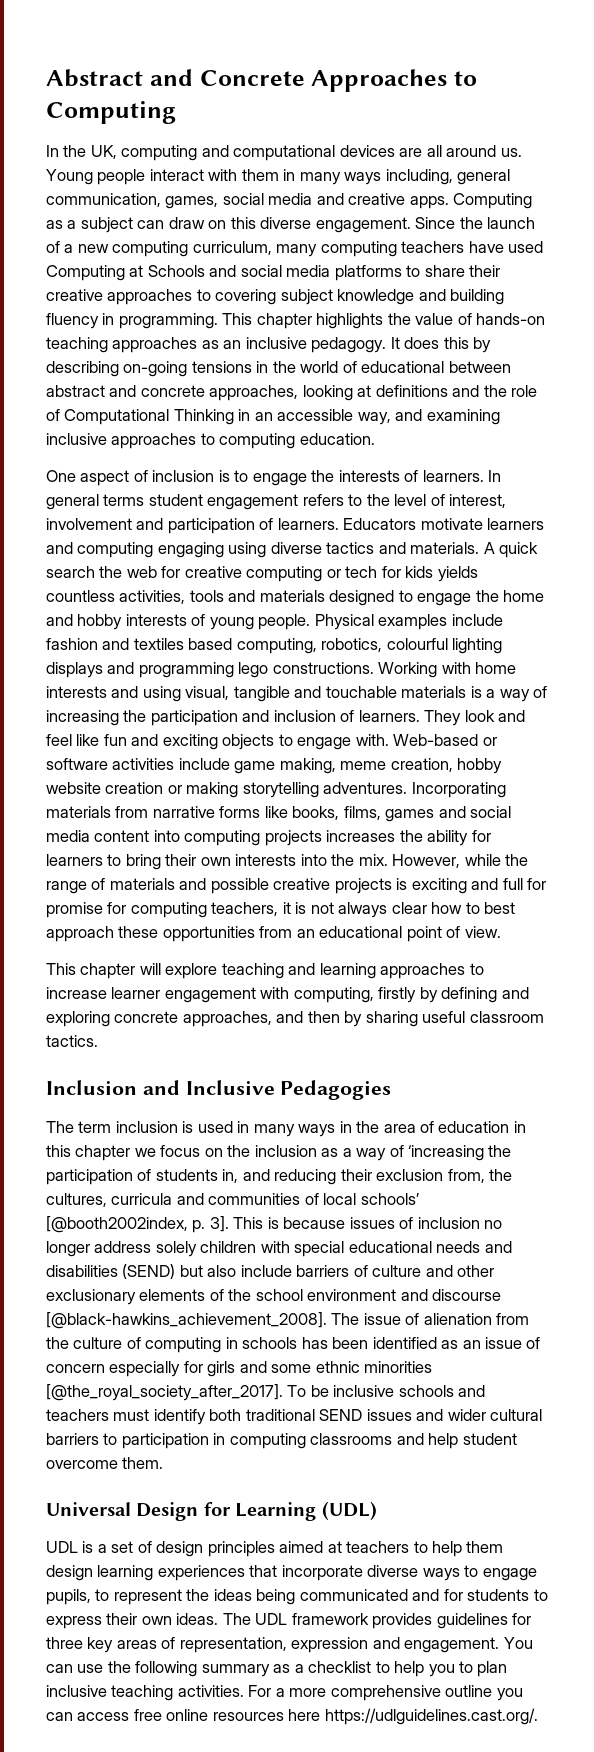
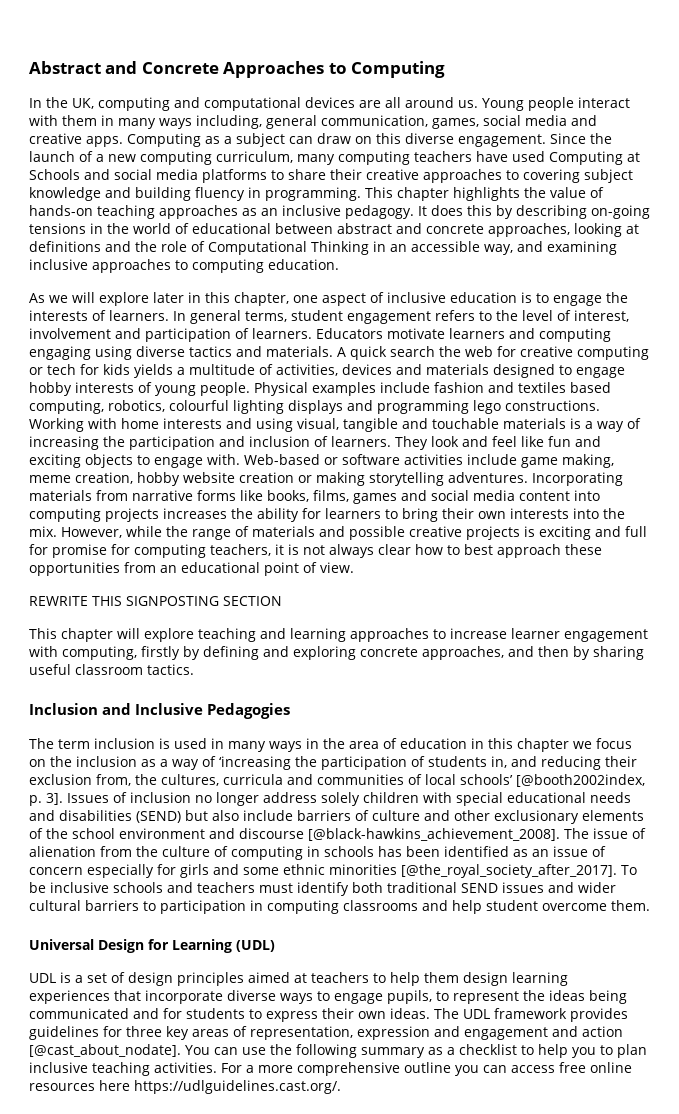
- One aspect of inclusion is to engage the interests of learners.
+ As we will explore later in this chapter, one aspect of inclusive education is to engage the interests of learners.
- In general terms student engagement refers to the level of interest, involvement and participation of learners.
+ In general terms, student engagement refers to the level of interest, involvement and participation of learners.
- A quick search the web for creative computing or tech for kids yields countless activities, tools and materials designed to engage the home and hobby interests of young people.
+ A quick search the web for creative computing or tech for kids yields a multitude of activities, devices and materials designed to engage hobby interests of young people.
+ REWRITE THIS SIGNPOSTING SECTION
- This is because issues of inclusion no longer address solely children with special educational needs and disabilities (SEND) but also include barriers of culture and other exclusionary elements of the school environment and discourse [@black-hawkins_achievement_2008].
+ Issues of inclusion no longer address solely children with special educational needs and disabilities (SEND) but also include barriers of culture and other exclusionary elements of the school environment and discourse [@black-hawkins_achievement_2008].
- The UDL framework provides guidelines for three key areas of representation, expression and engagement.
+ The UDL framework provides guidelines for three key areas of representation, expression and engagement and action [@cast_about_nodate].

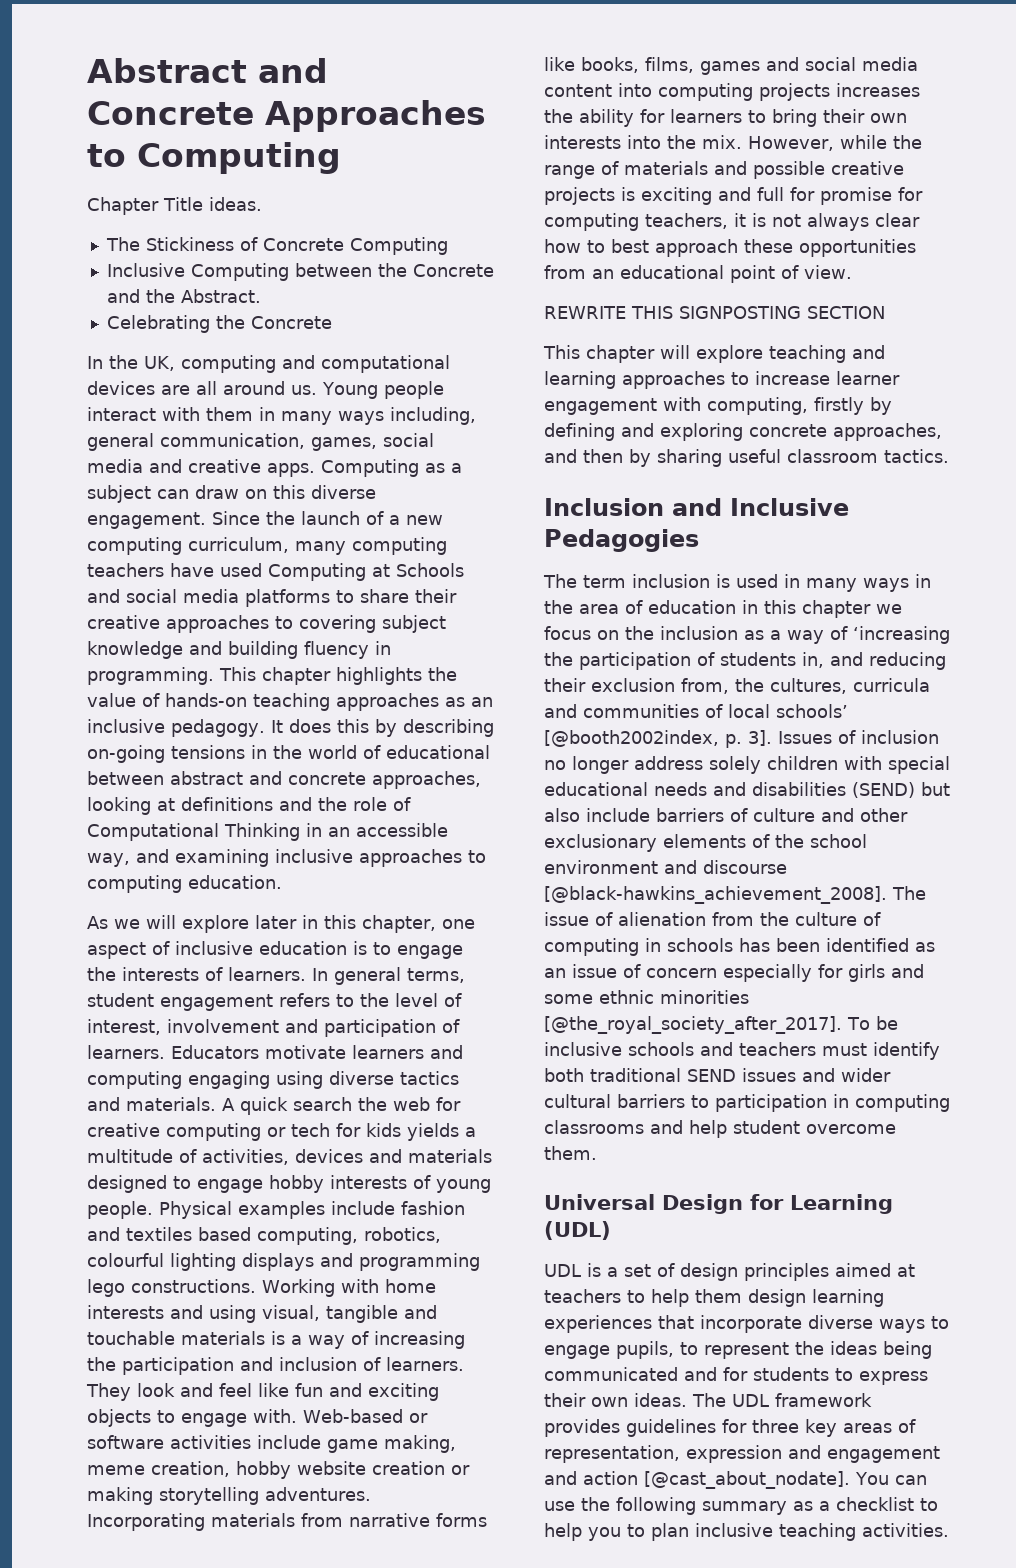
+ Chapter Title ideas.
+ The Stickiness of Concrete Computing
+ Inclusive Computing between the Concrete and the Abstract.
+ Celebrating the Concrete
- For a more comprehensive outline you can access free online resources here https://udlguidelines.cast.org/.

